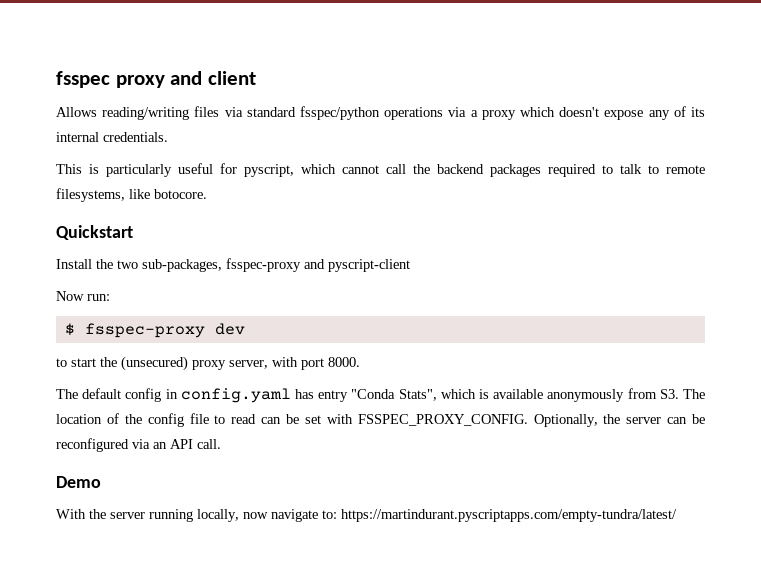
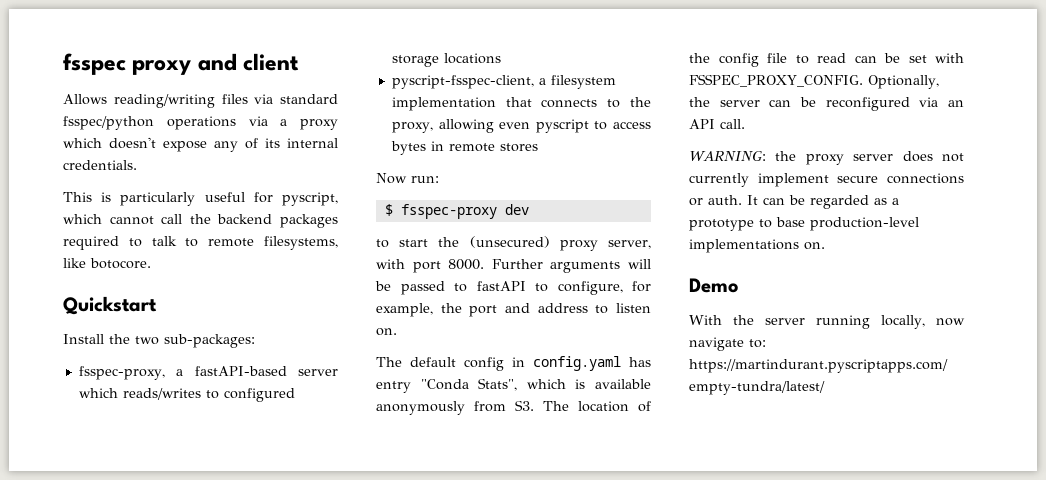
- Install the two sub-packages, fsspec-proxy and pyscript-client
+ Install the two sub-packages:
+ fsspec-proxy, a fastAPI-based server which reads/writes to configured storage locations
+ pyscript-fsspec-client, a filesystem implementation that connects to the proxy, allowing even pyscript to access bytes in remote stores
+ Further arguments will be passed to fastAPI to configure, for example, the port and address to listen on.
+ WARNING: the proxy server does not currently implement secure connections or auth. It can be regarded as a prototype to base production-level implementations on.

